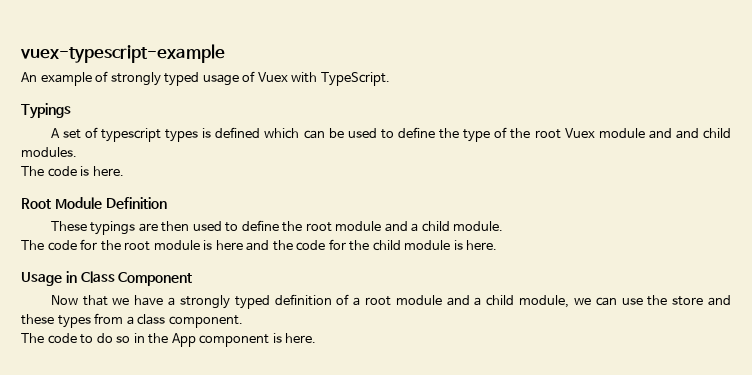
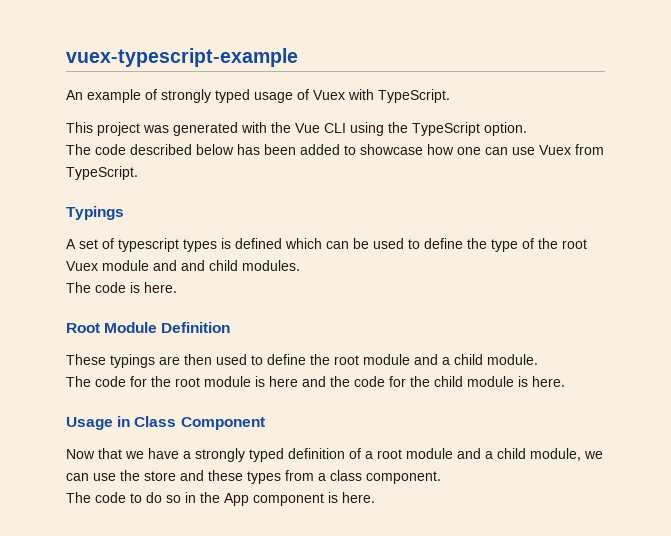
+ This project was generated with the Vue CLI using the TypeScript option.
+ The code described below has been added to showcase how one can use Vuex from TypeScript.

